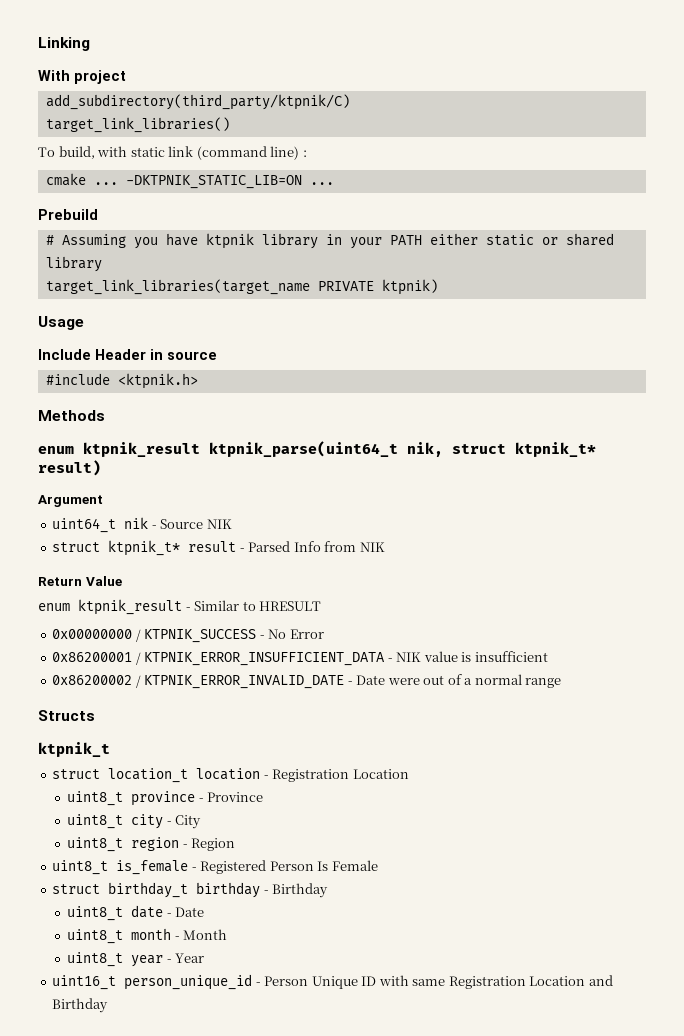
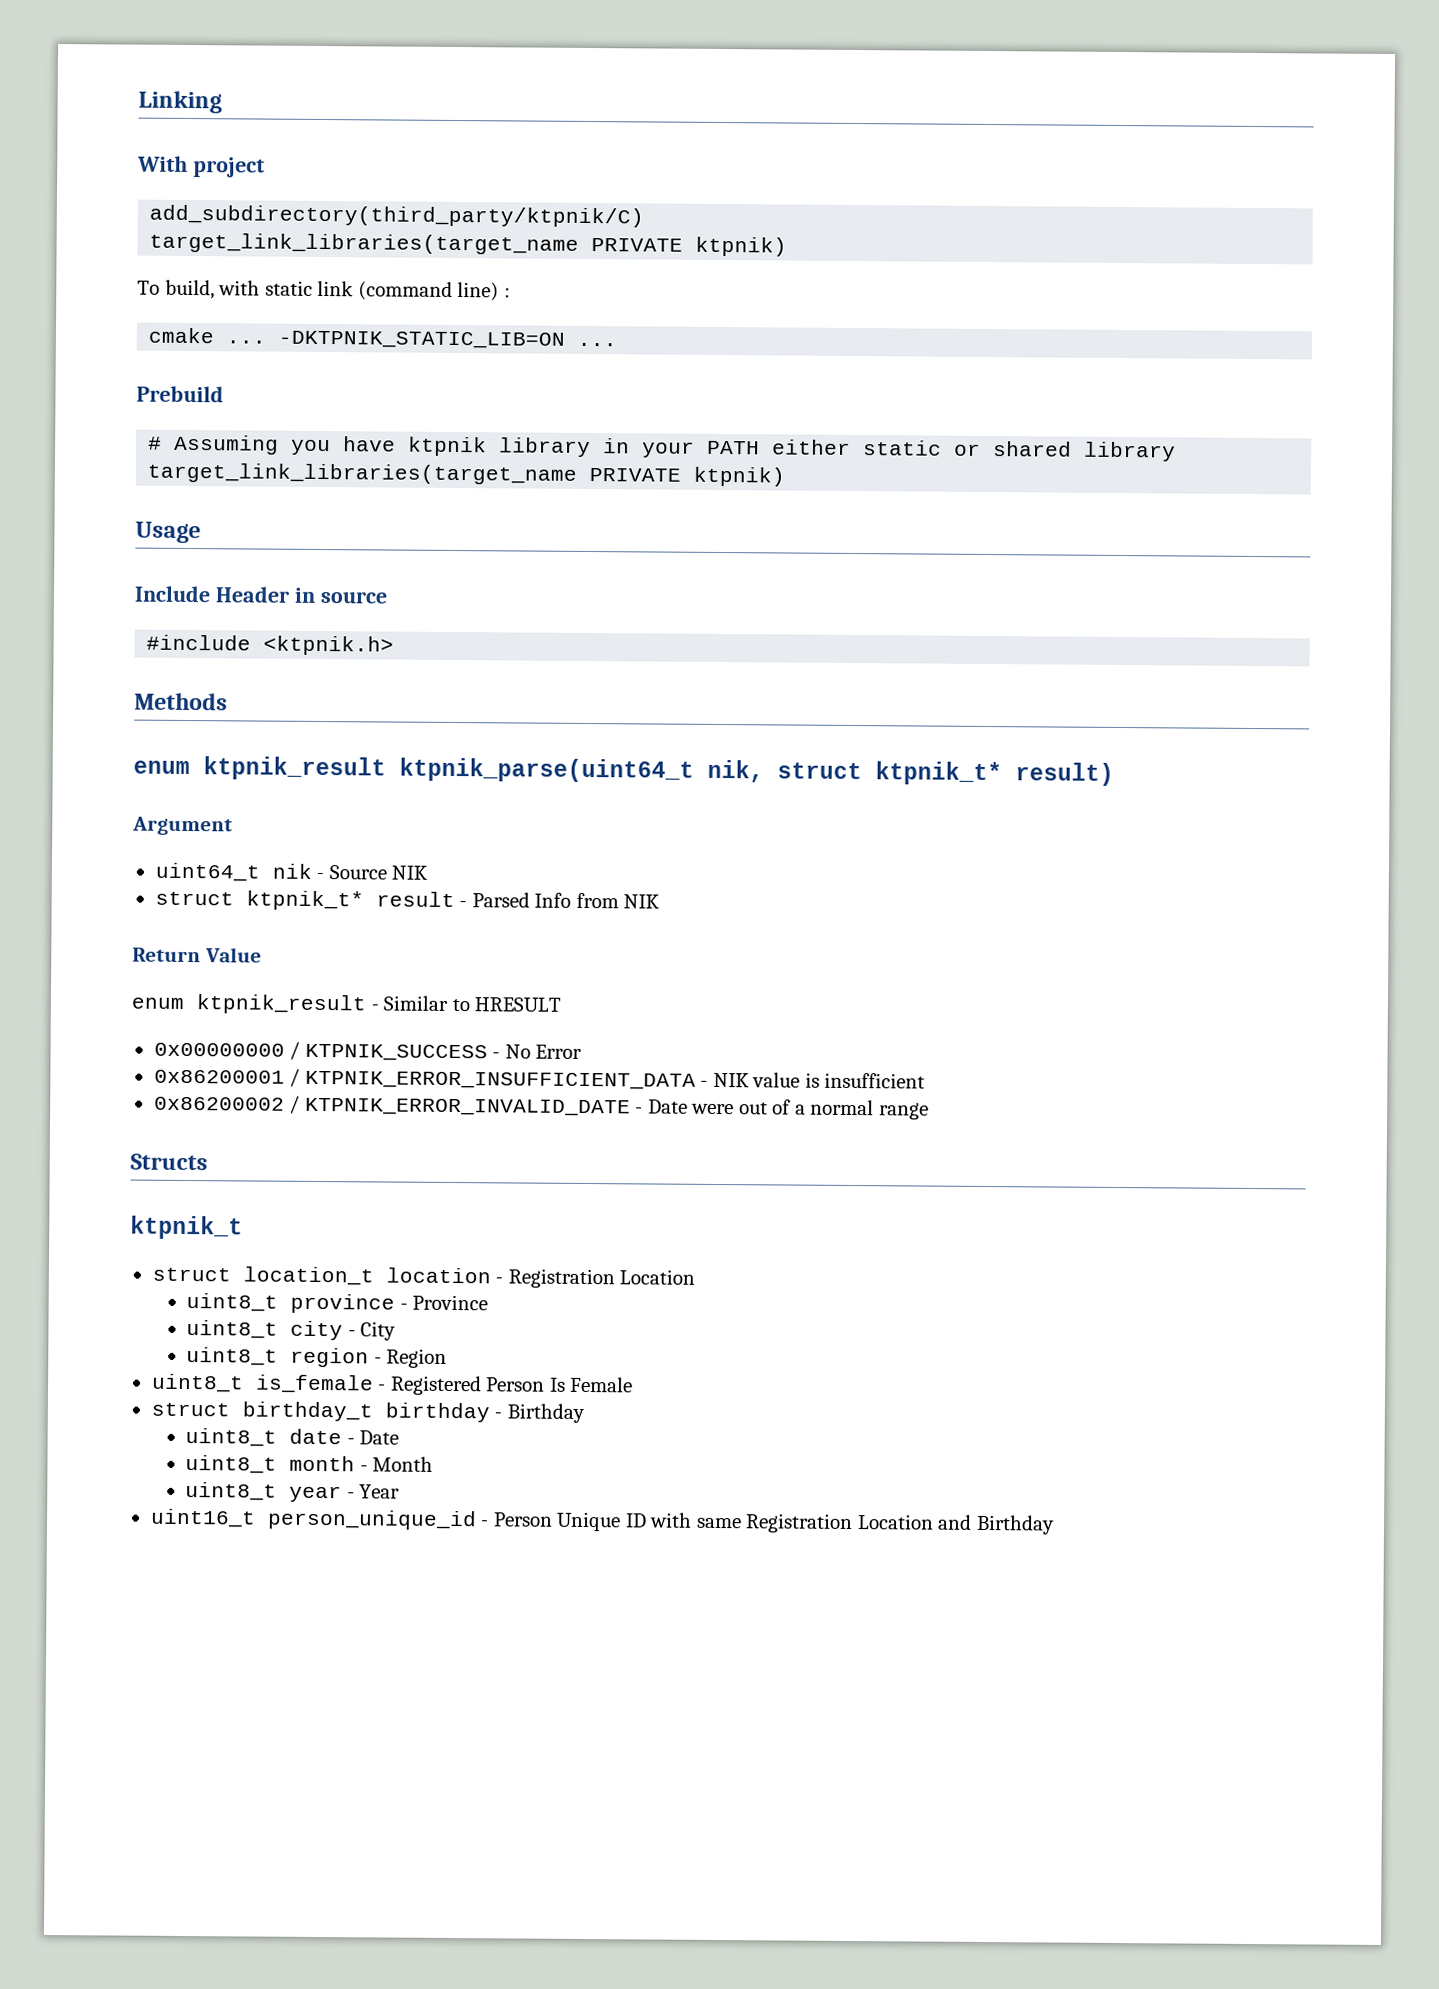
  add_subdirectory(third_party/ktpnik/C)
- target_link_libraries()
+ target_link_libraries(target_name PRIVATE ktpnik)

